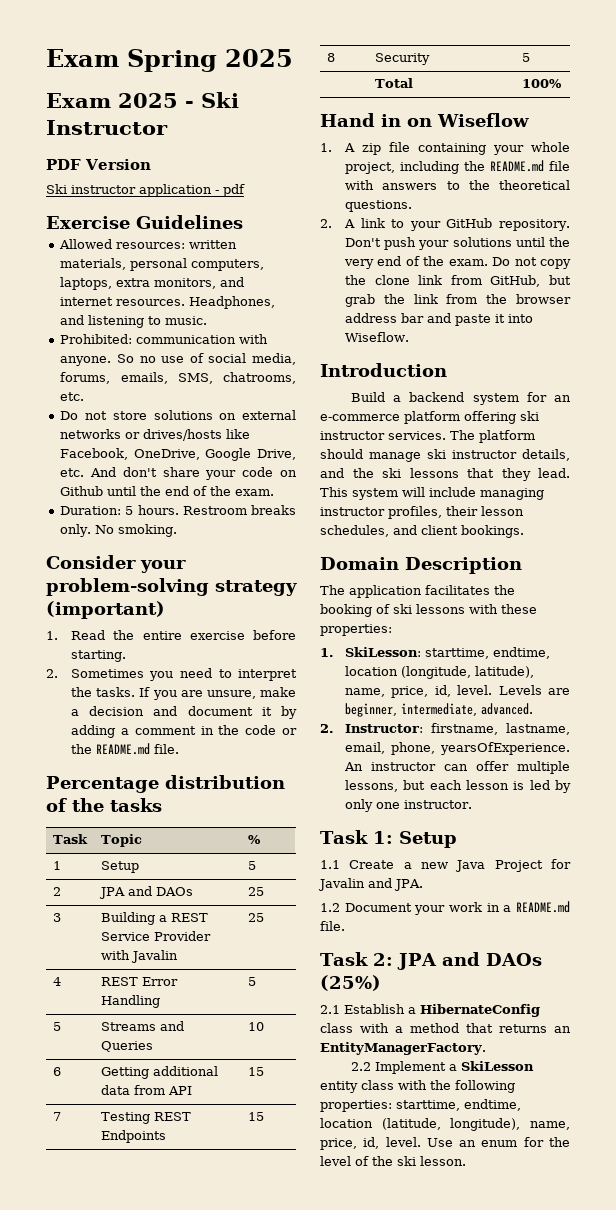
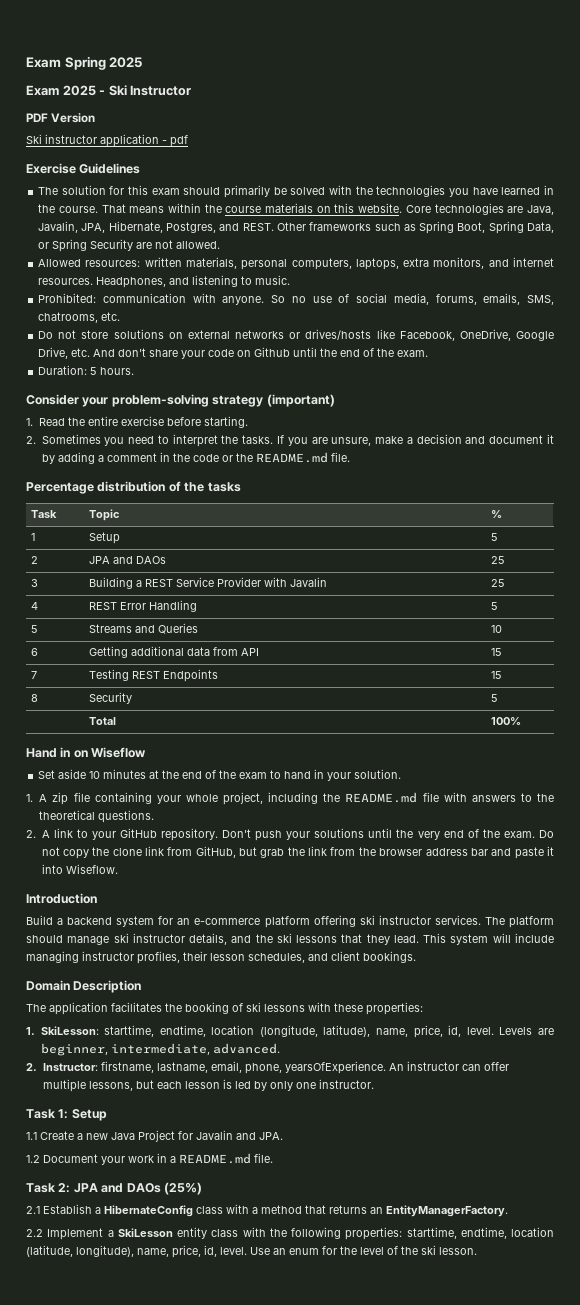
+ The solution for this exam should primarily be solved with the technologies you have learned in the course. That means within the course materials on this website. Core technologies are Java, Javalin, JPA, Hibernate, Postgres, and REST. Other frameworks such as Spring Boot, Spring Data, or Spring Security are not allowed.
- Restroom breaks only. No smoking.
+ Set aside 10 minutes at the end of the exam to hand in your solution.

